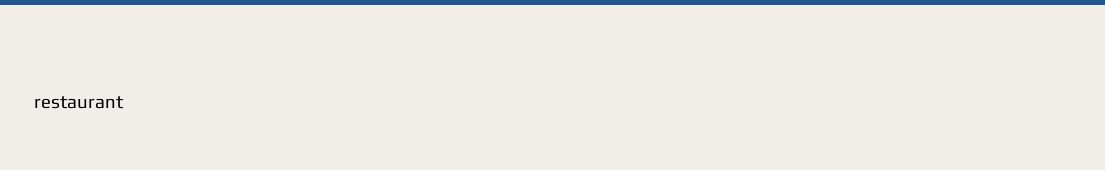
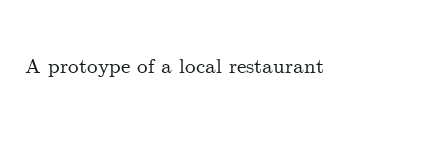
- restaurant
+ A protoype of a local restaurant

